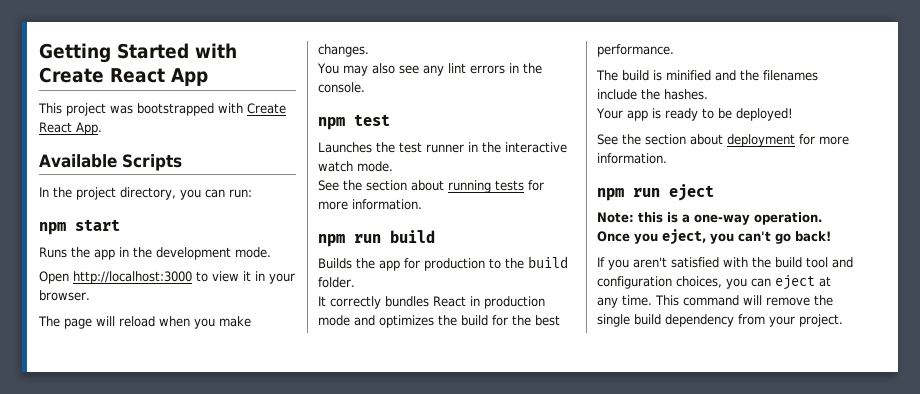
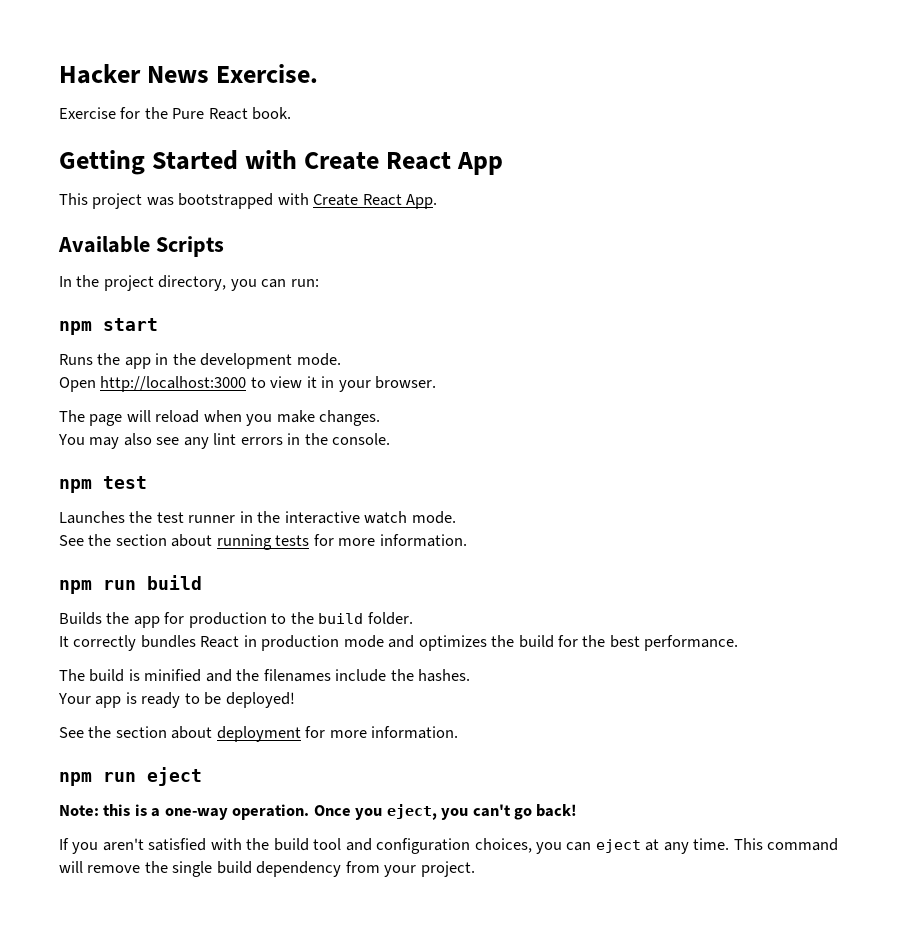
+ Hacker News Exercise.
+ Exercise for the Pure React book.

